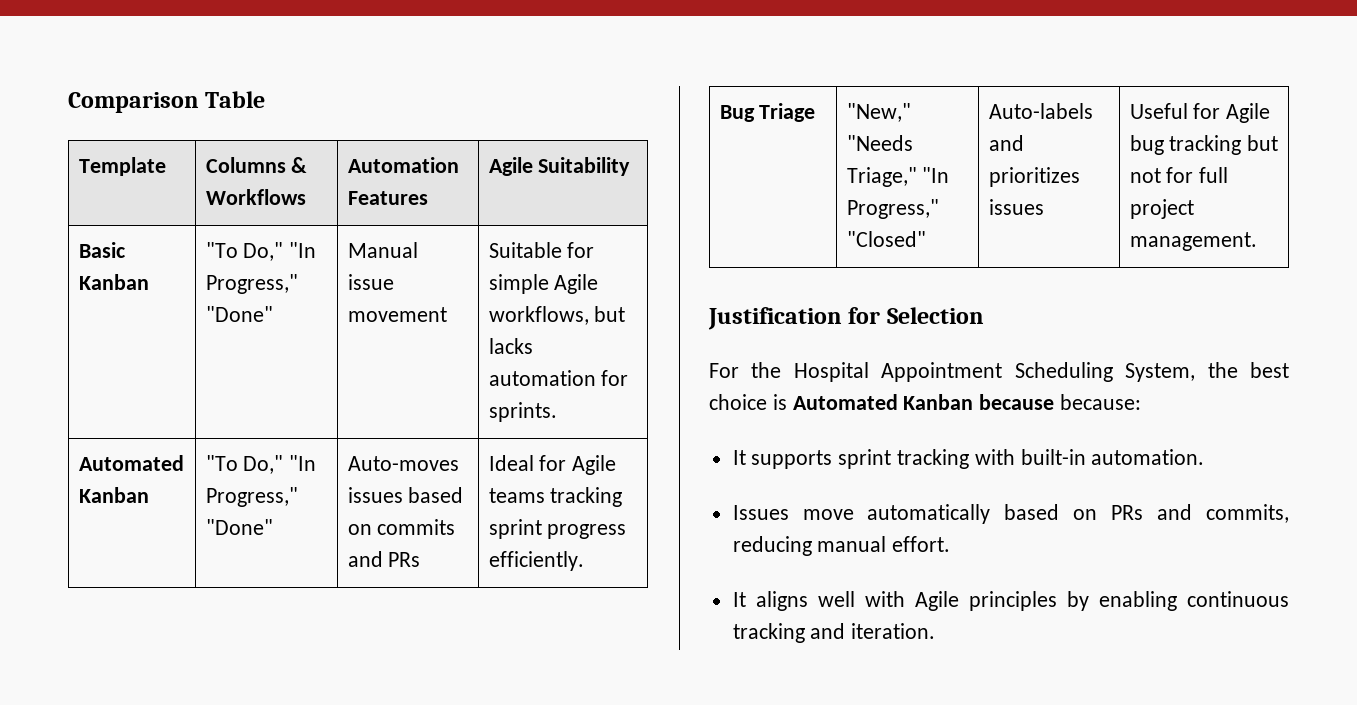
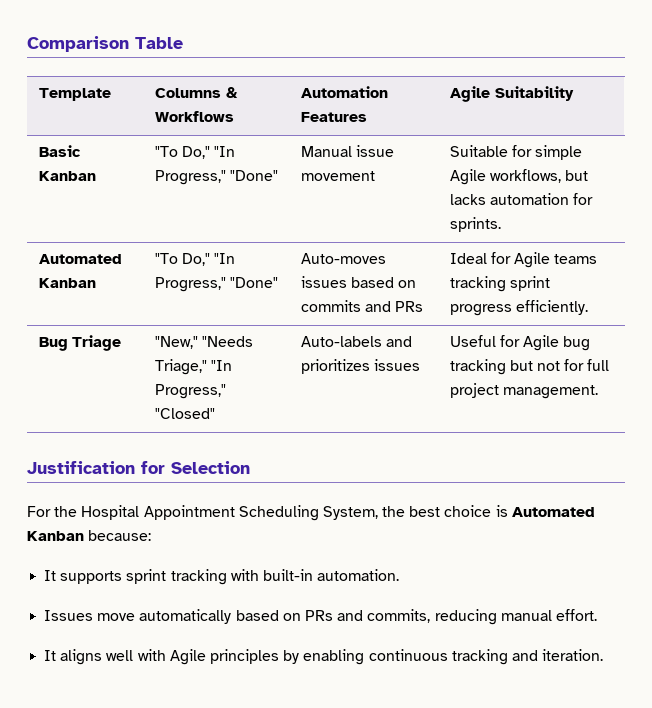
- For the Hospital Appointment Scheduling System, the best choice is Automated Kanban because because:
+ For the Hospital Appointment Scheduling System, the best choice is Automated Kanban because:

